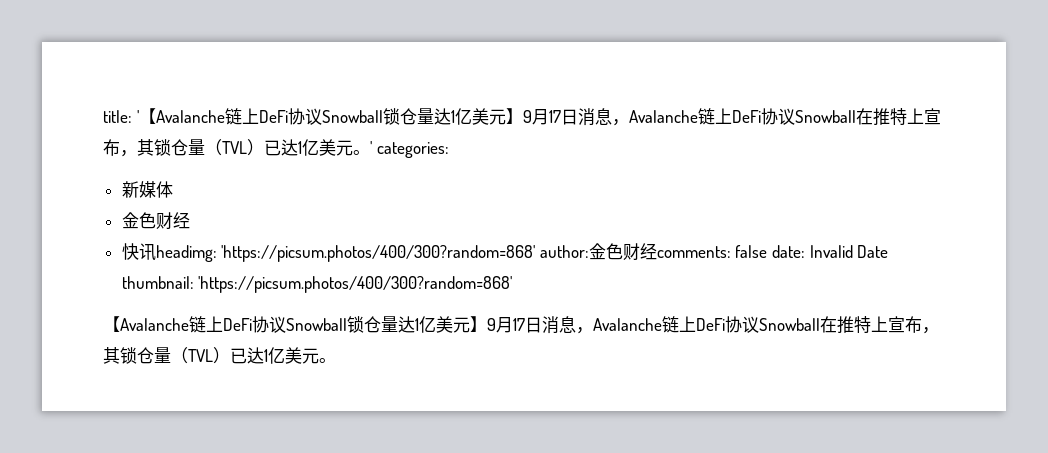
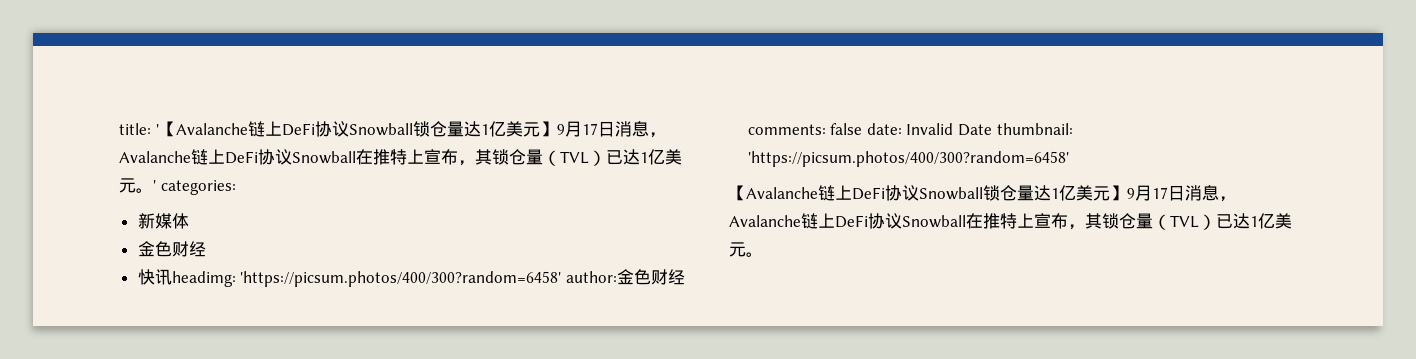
- 快讯headimg: 'https://picsum.photos/400/300?random=868' author:金色财经comments: false date: Invalid Date thumbnail: 'https://picsum.photos/400/300?random=868'
+ 快讯headimg: 'https://picsum.photos/400/300?random=6458' author:金色财经comments: false date: Invalid Date thumbnail: 'https://picsum.photos/400/300?random=6458'

